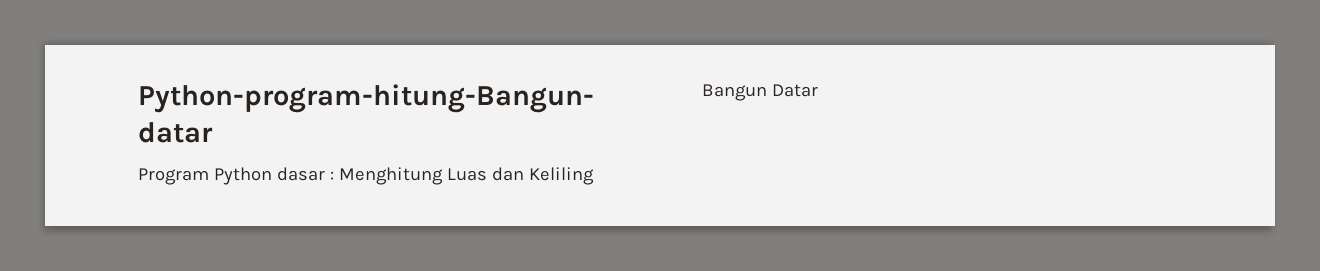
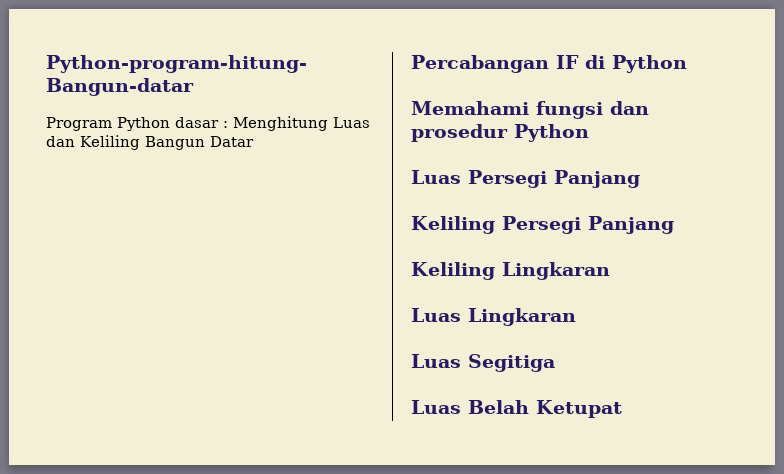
+ Percabangan IF di Python
+ Memahami fungsi dan prosedur Python
+ Luas Persegi Panjang
+ Keliling Persegi Panjang
+ Keliling Lingkaran
+ Luas Lingkaran
+ Luas Segitiga
+ Luas Belah Ketupat

